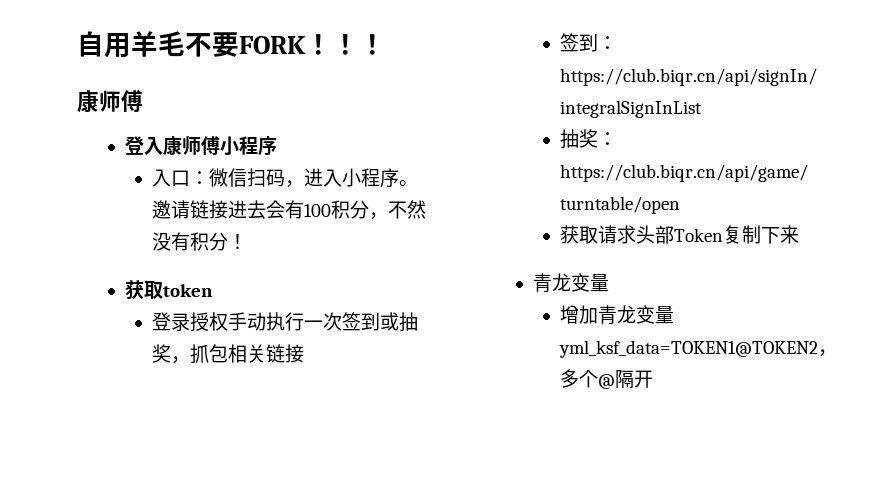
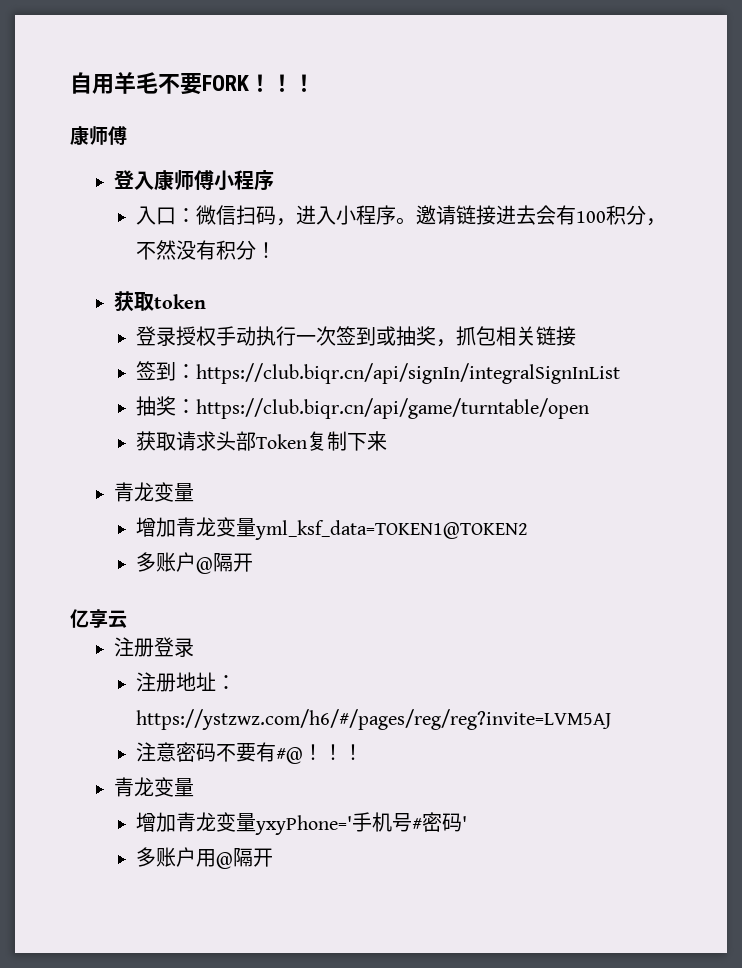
- 增加青龙变量yml_ksf_data=TOKEN1@TOKEN2，多个@隔开
+ 增加青龙变量yml_ksf_data=TOKEN1@TOKEN2
+ 多账户@隔开
+ 亿享云
+ 注册登录
+ 注册地址：https://ystzwz.com/h6/#/pages/reg/reg?invite=LVM5AJ
+ 注意密码不要有#@！！！
+ 青龙变量
+ 增加青龙变量yxyPhone='手机号#密码'
+ 多账户用@隔开

